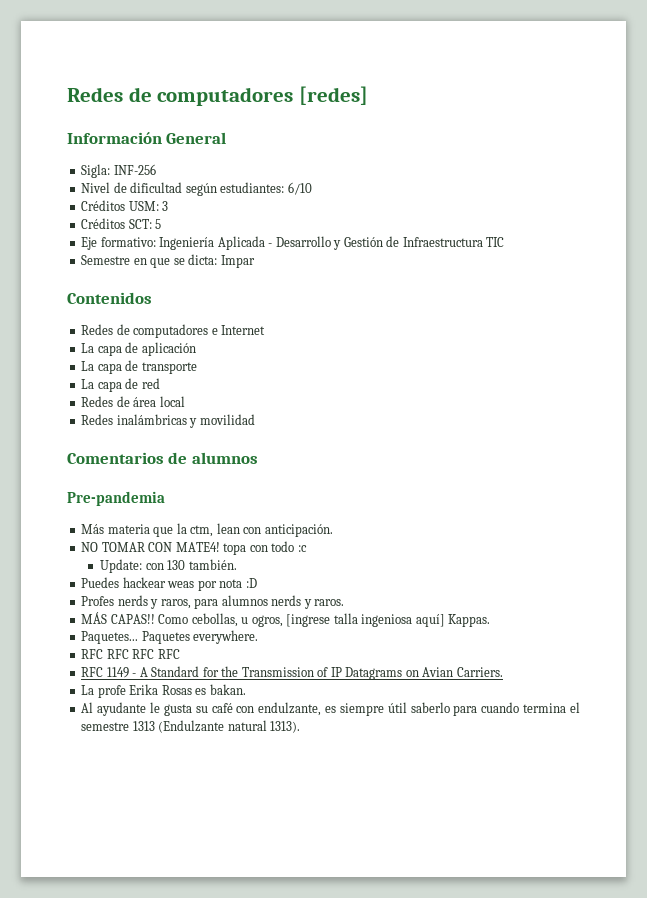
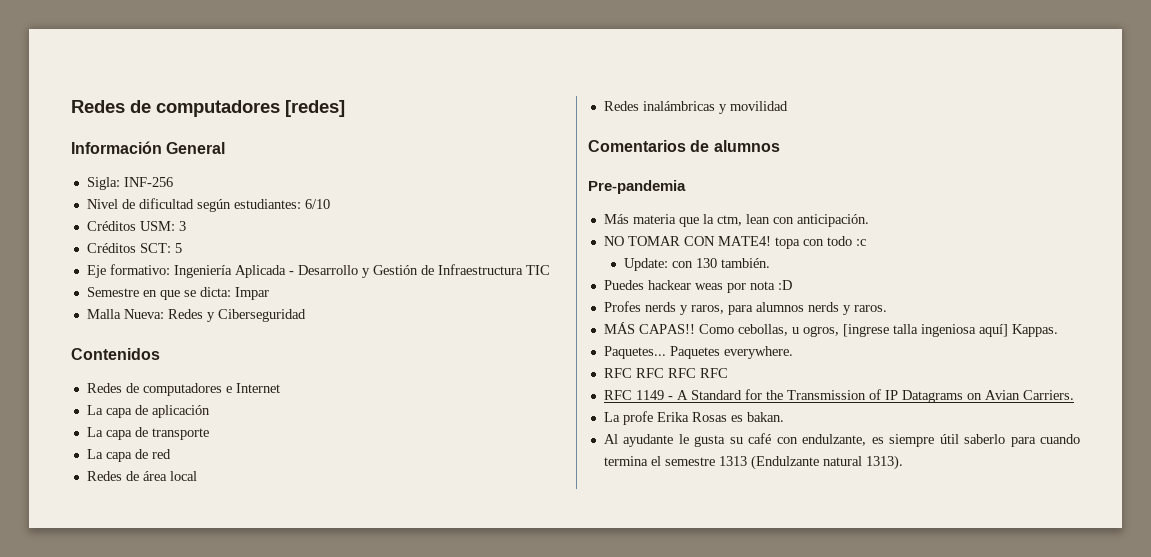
+ Malla Nueva: Redes y Ciberseguridad

